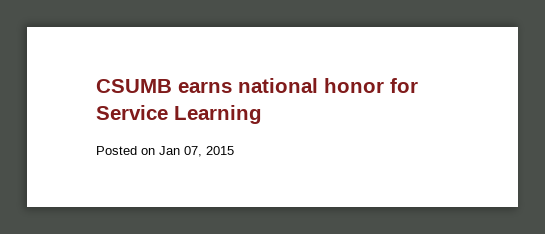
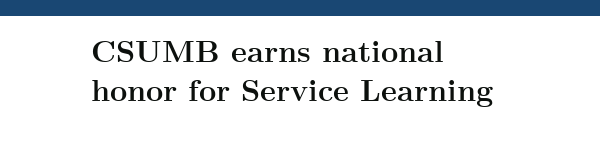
- Posted on Jan 07, 2015

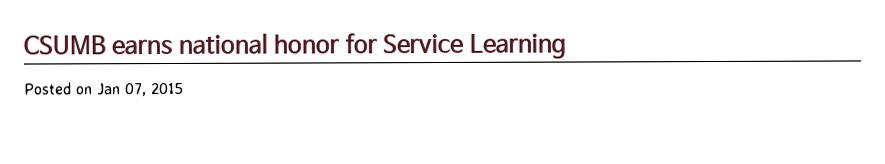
+ Posted on Jan 07, 2015

